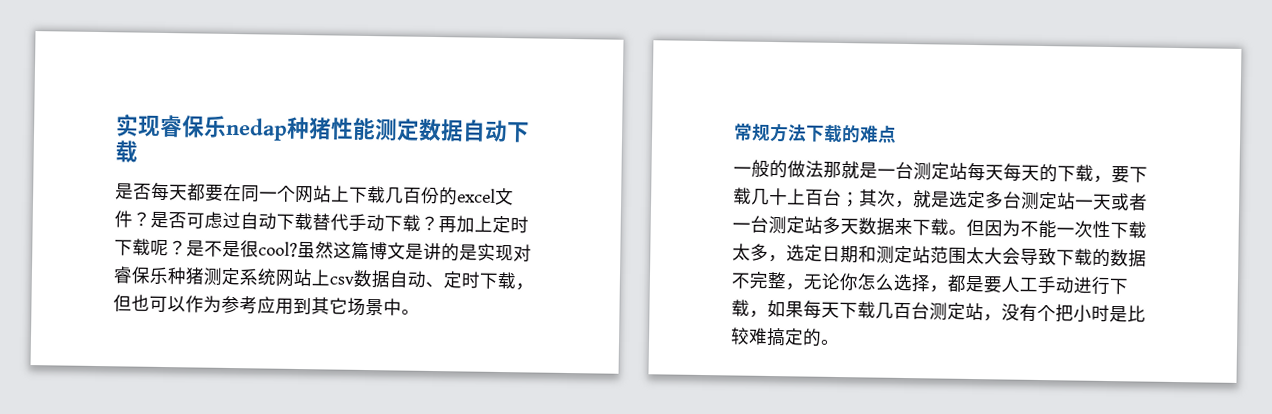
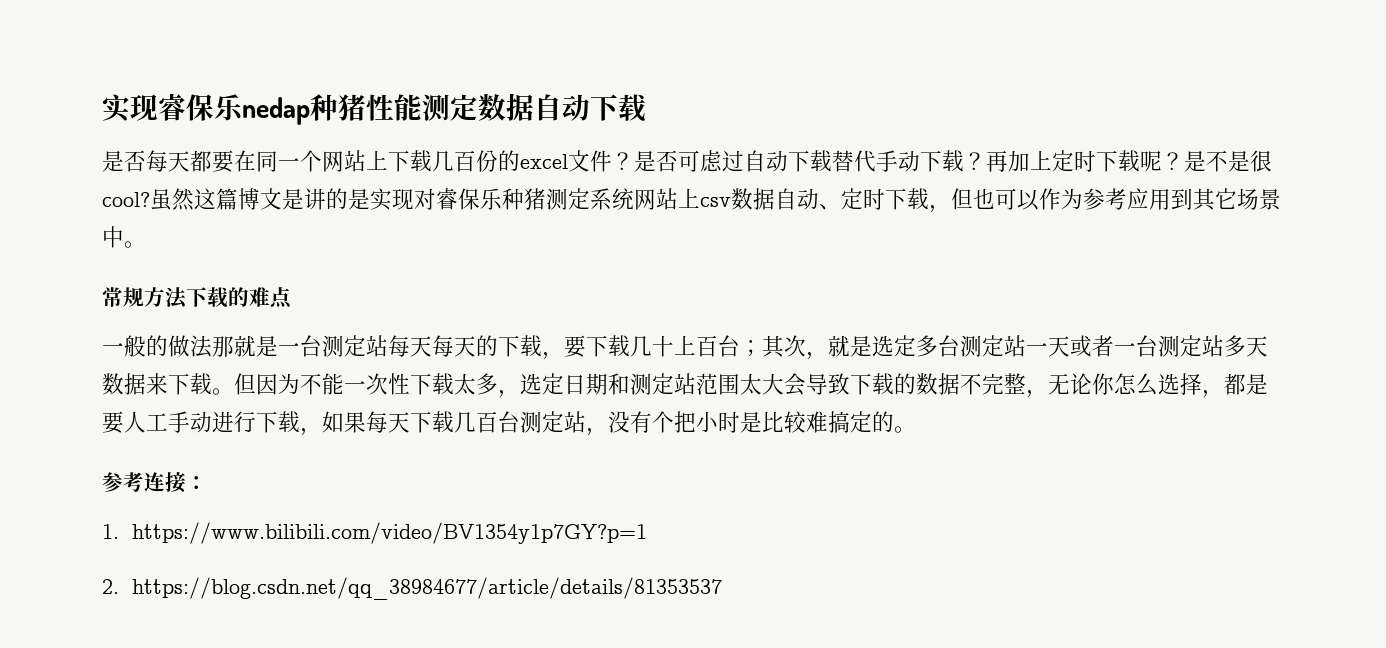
+ 参考连接：
+ 1. https://www.bilibili.com/video/BV1354y1p7GY?p=1
+ 2. https://blog.csdn.net/qq_38984677/article/details/81353537

